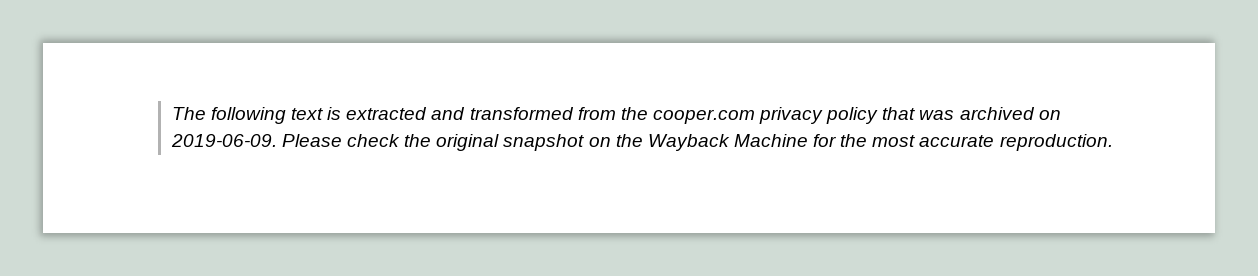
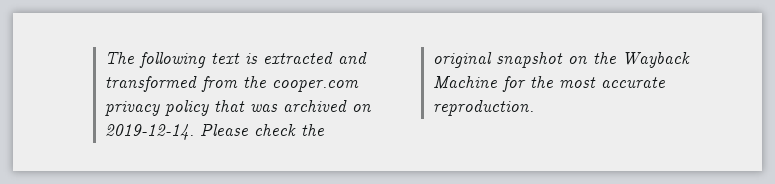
- The following text is extracted and transformed from the cooper.com privacy policy that was archived on 2019-06-09.
+ The following text is extracted and transformed from the cooper.com privacy policy that was archived on 2019-12-14.

